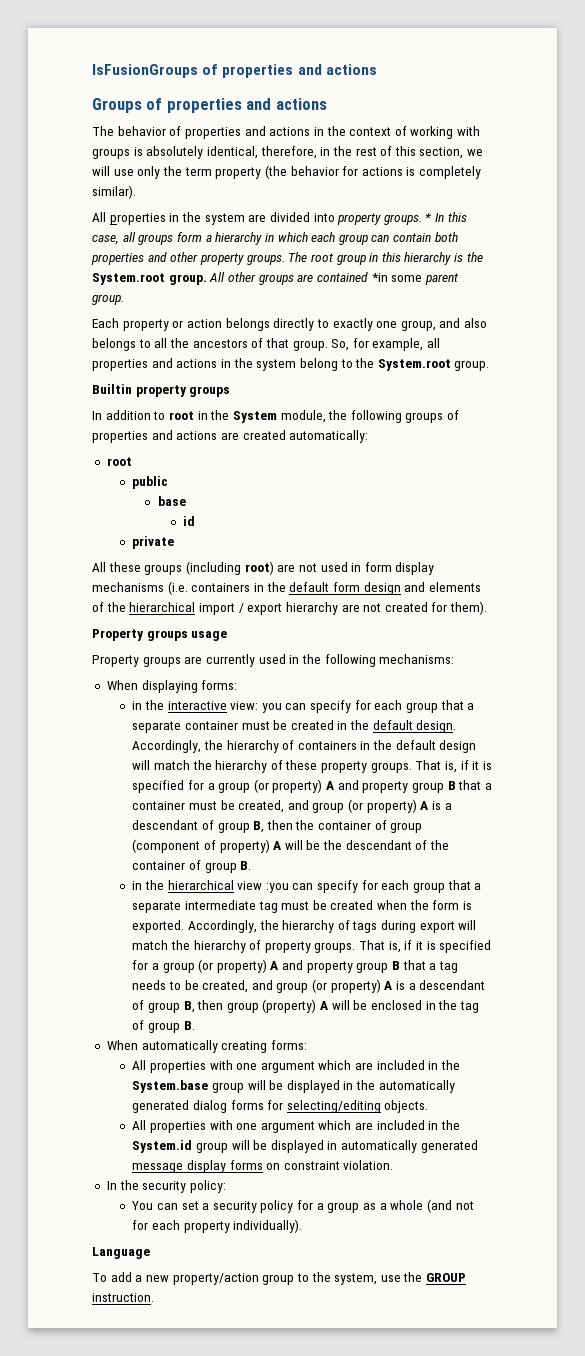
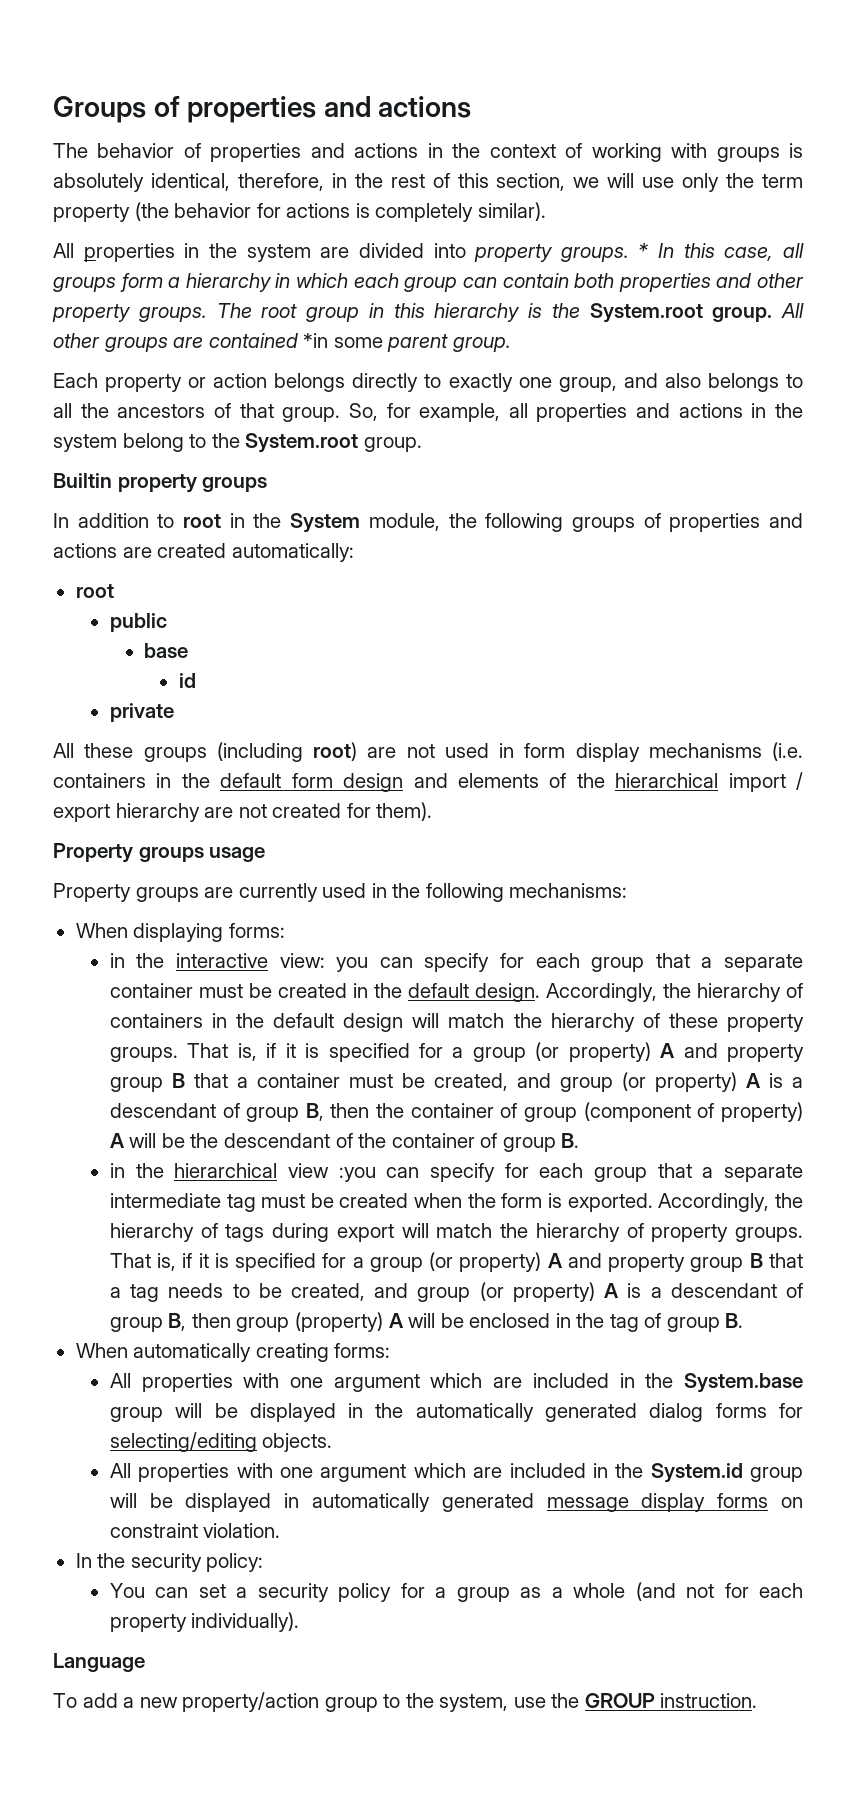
- lsFusionGroups of properties and actions

